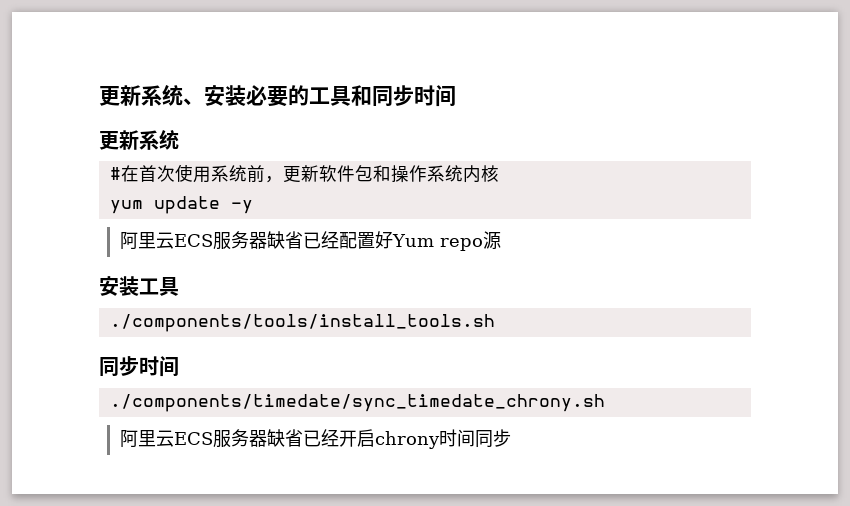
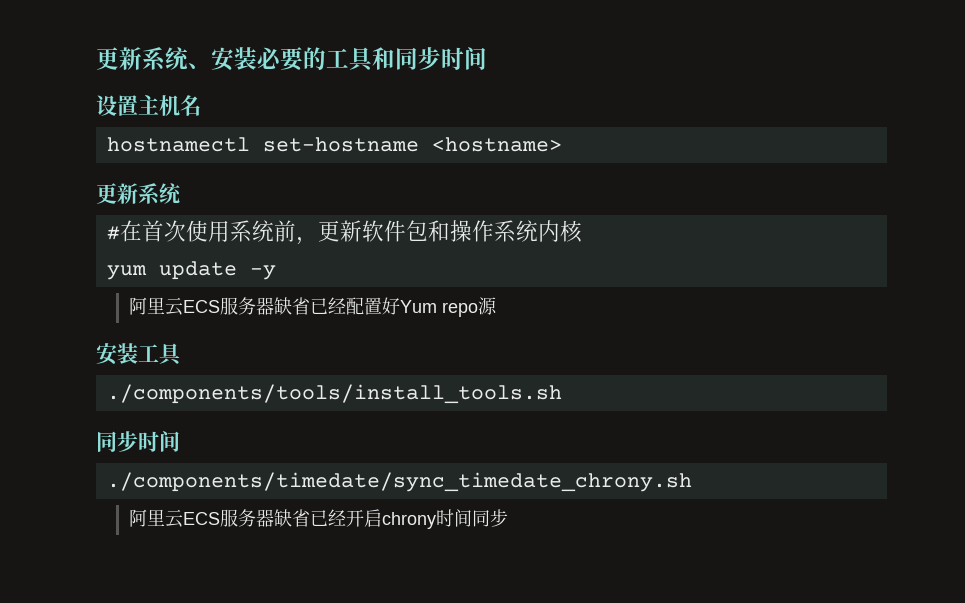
+ 设置主机名
+ hostnamectl set-hostname <hostname>

